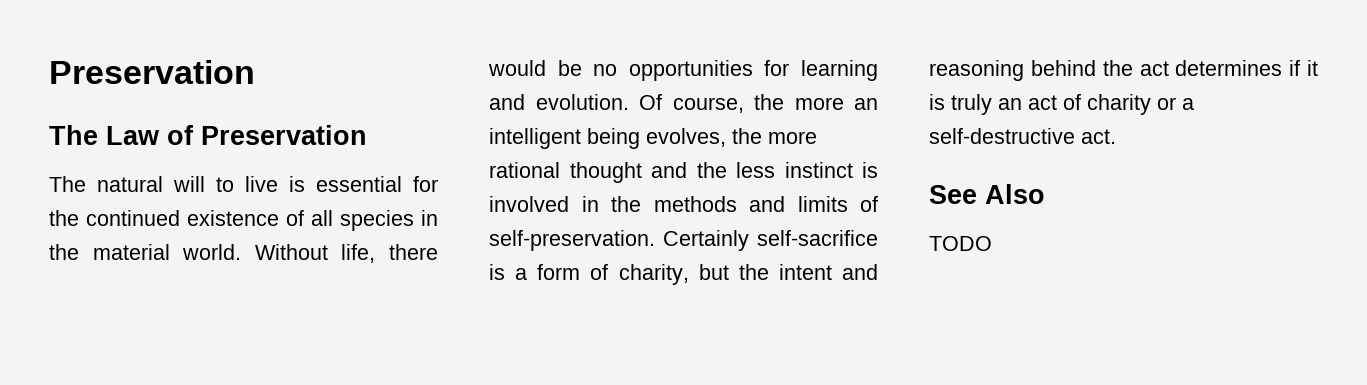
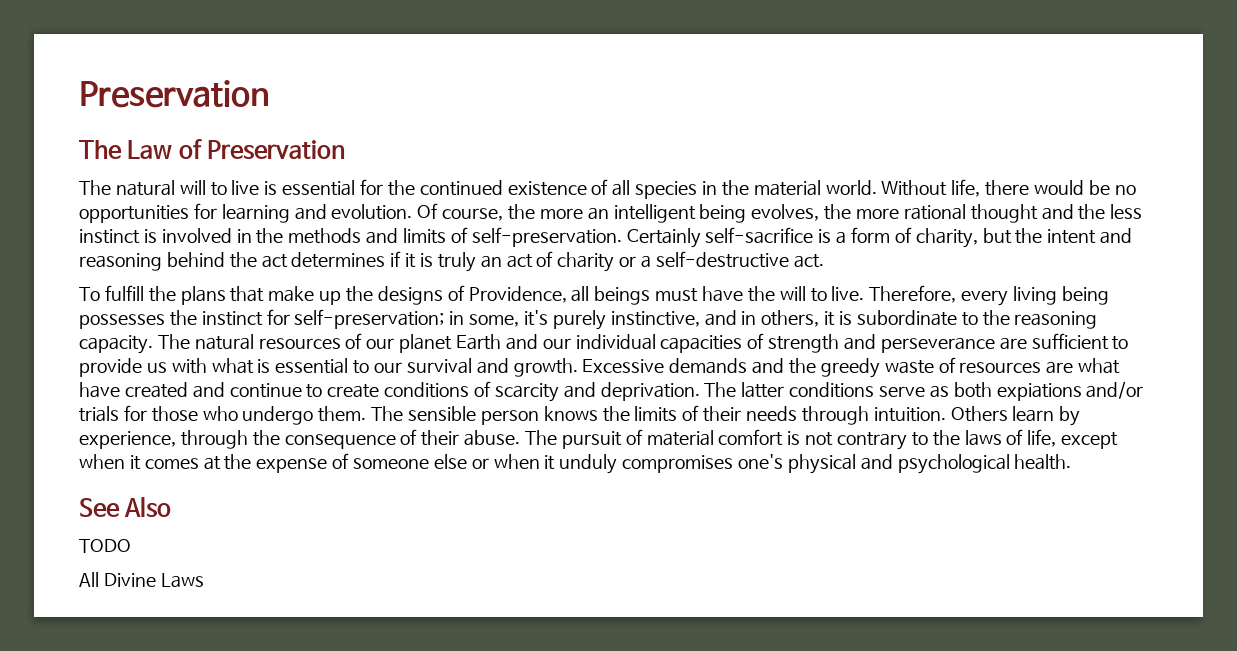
+ To fulfill the plans that make up the designs of Providence, all beings must have the will to live. Therefore, every living being possesses the instinct for self-preservation; in some, it's purely instinctive, and in others, it is subordinate to the reasoning capacity. The natural resources of our planet Earth and our individual capacities of strength and perseverance are sufficient to provide us with what is essential to our survival and growth. Excessive demands and the greedy waste of resources are what have created and continue to create conditions of scarcity and deprivation. The latter conditions serve as both expiations and/or trials for those who undergo them. The sensible person knows the limits of their needs through intuition. Others learn by experience, through the consequence of their abuse. The pursuit of material comfort is not contrary to the laws of life, except when it comes at the expense of someone else or when it unduly compromises one's physical and psychological health.
+ All Divine Laws

